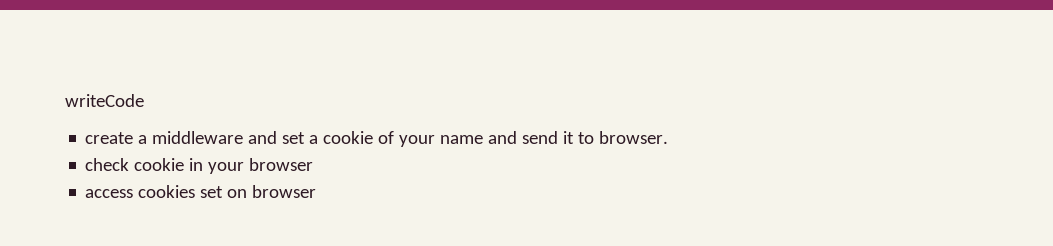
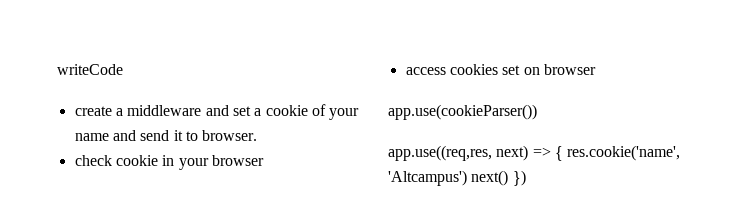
+ app.use(cookieParser())
+ app.use((req,res, next) => { res.cookie('name', 'Altcampus') next() })

